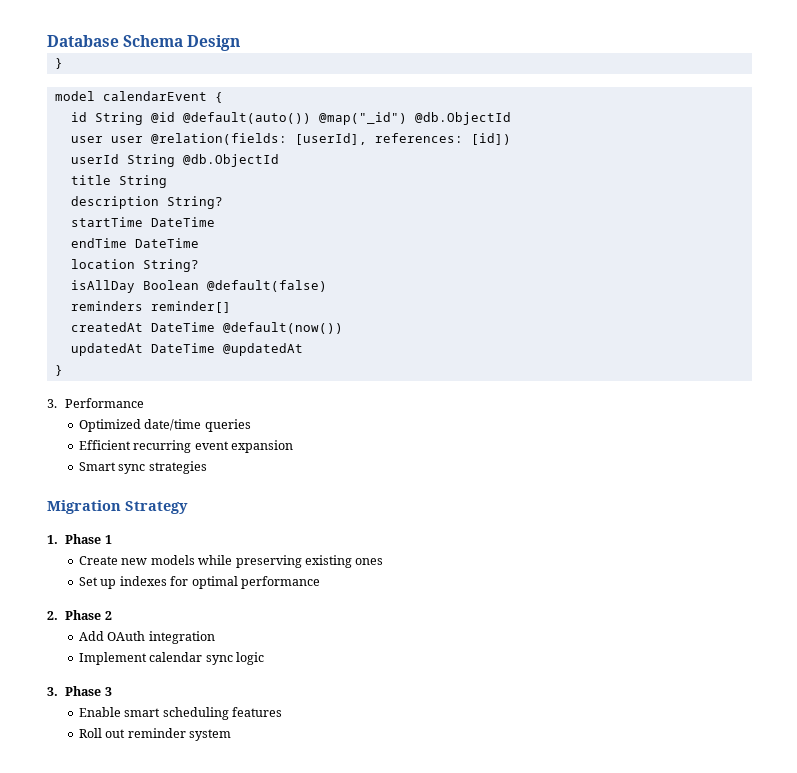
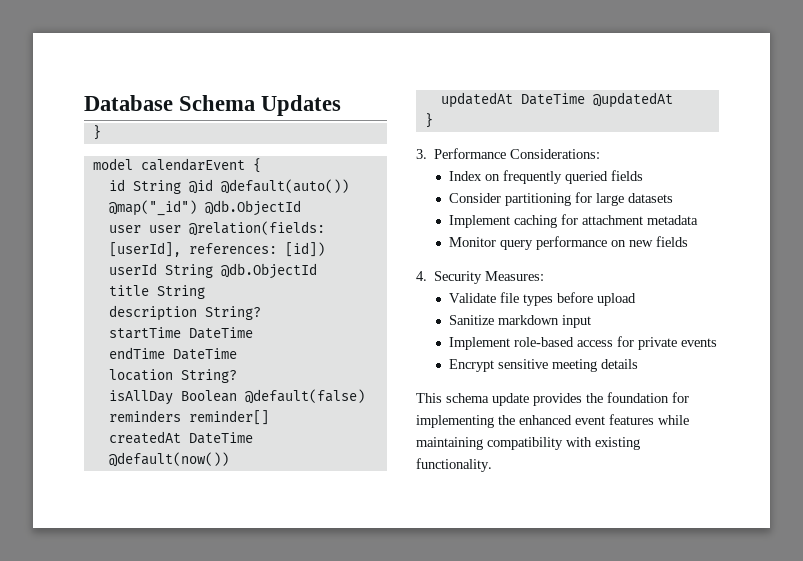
- Database Schema Design
+ Database Schema Updates
- 3. Performance
- Optimized date/time queries
- Efficient recurring event expansion
- Smart sync strategies
- Migration Strategy
- 1. Phase 1
- Create new models while preserving existing ones
- Set up indexes for optimal performance
- 2. Phase 2
- Add OAuth integration
- Implement calendar sync logic
- 3. Phase 3
- Enable smart scheduling features
- Roll out reminder system
+ 3. Performance Considerations:
+ Index on frequently queried fields
+ Consider partitioning for large datasets
+ Implement caching for attachment metadata
+ Monitor query performance on new fields
+ 4. Security Measures:
+ Validate file types before upload
+ Sanitize markdown input
+ Implement role-based access for private events
+ Encrypt sensitive meeting details
+ This schema update provides the foundation for implementing the enhanced event features while maintaining compatibility with existing functionality.

